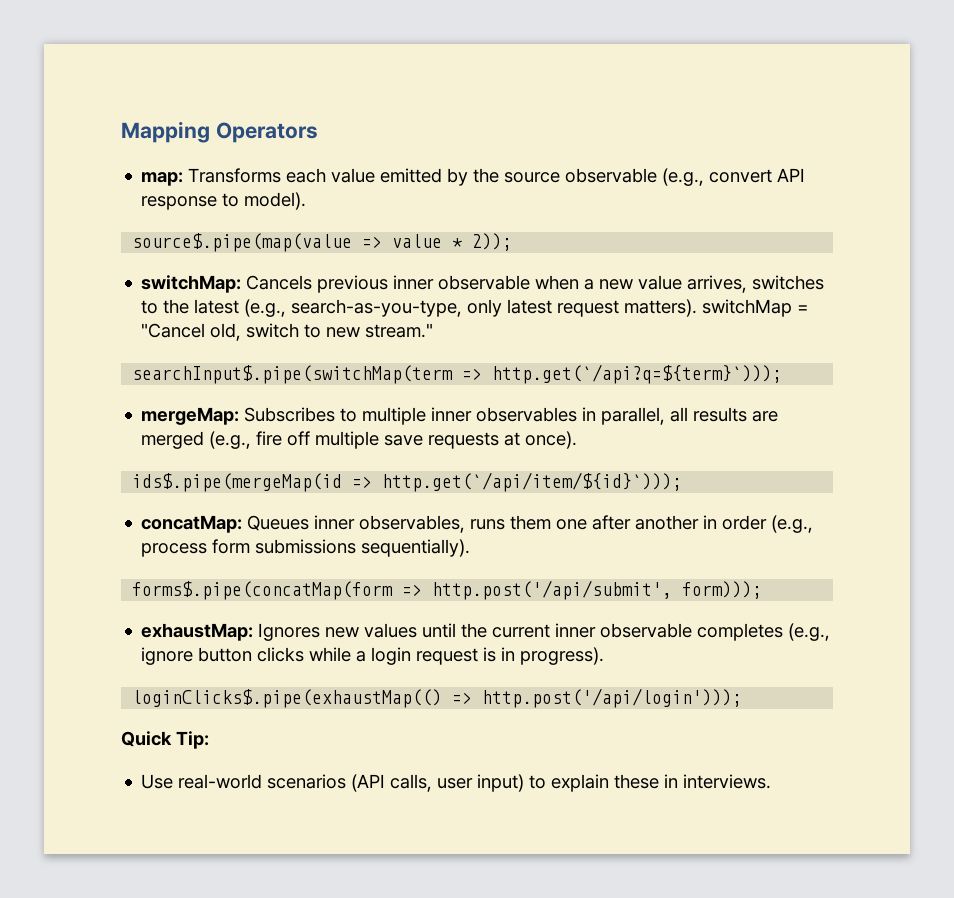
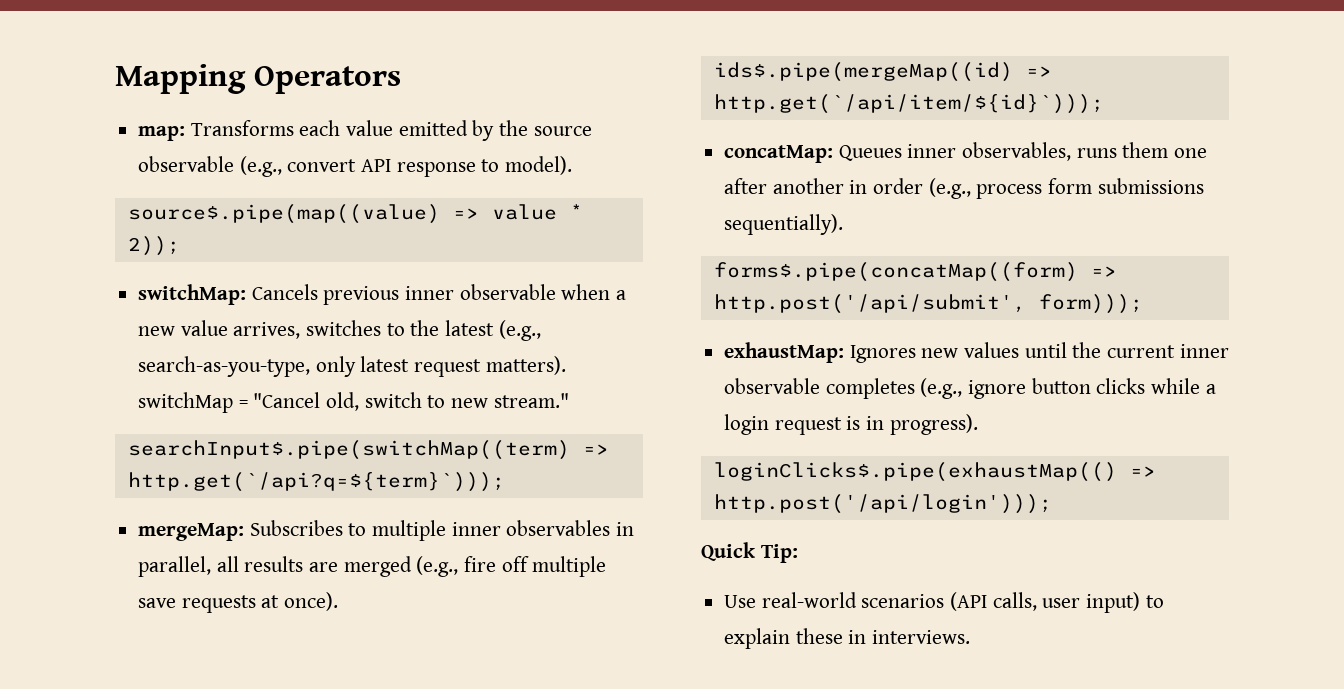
- source$.pipe(map(value => value * 2));
+ source$.pipe(map((value) => value * 2));
- searchInput$.pipe(switchMap(term => http.get(`/api?q=${term}`)));
+ searchInput$.pipe(switchMap((term) => http.get(`/api?q=${term}`)));
- ids$.pipe(mergeMap(id => http.get(`/api/item/${id}`)));
+ ids$.pipe(mergeMap((id) => http.get(`/api/item/${id}`)));
- forms$.pipe(concatMap(form => http.post('/api/submit', form)));
+ forms$.pipe(concatMap((form) => http.post('/api/submit', form)));

